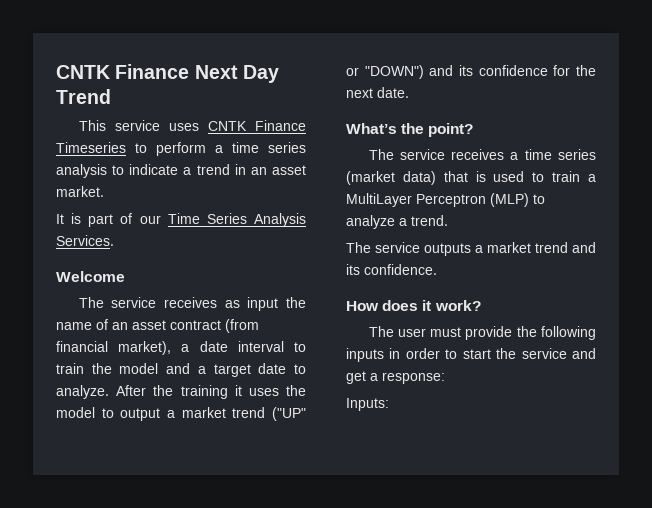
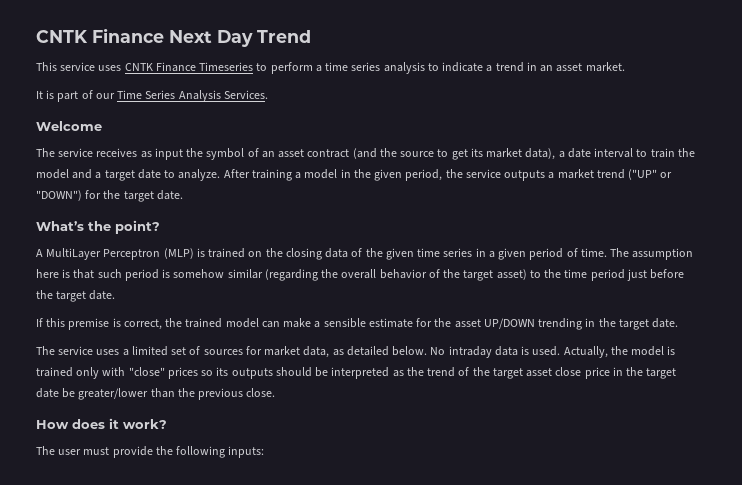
- The service receives as input the name of an asset contract (from financial market), a date interval to train the model and a target date to analyze.
+ The service receives as input the symbol of an asset contract (and the source to get its market data), a date interval to train the model and a target date to analyze.
- After the training it uses the model to output a market trend ("UP" or "DOWN") and its confidence for the next date.
+ After training a model in the given period, the service outputs a market trend ("UP" or "DOWN") for the target date.
- The service receives a time series (market data) that is used to train a MultiLayer Perceptron (MLP) to analyze a trend.
- The service outputs a market trend and its confidence.
+ A MultiLayer Perceptron (MLP) is trained on the closing data of the given time series in a given period of time. The assumption here is that such period is somehow similar (regarding the overall behavior of the target asset) to the time period just before the target date.
+ If this premise is correct, the trained model can make a sensible estimate for the asset UP/DOWN trending in the target date.
+ The service uses a limited set of sources for market data, as detailed below. No intraday data is used. Actually, the model is trained only with "close" prices so its outputs should be interpreted as the trend of the target asset close price in the target date be greater/lower than the previous close.
- The user must provide the following inputs in order to start the service and get a response:
- Inputs:
+ The user must provide the following inputs:

